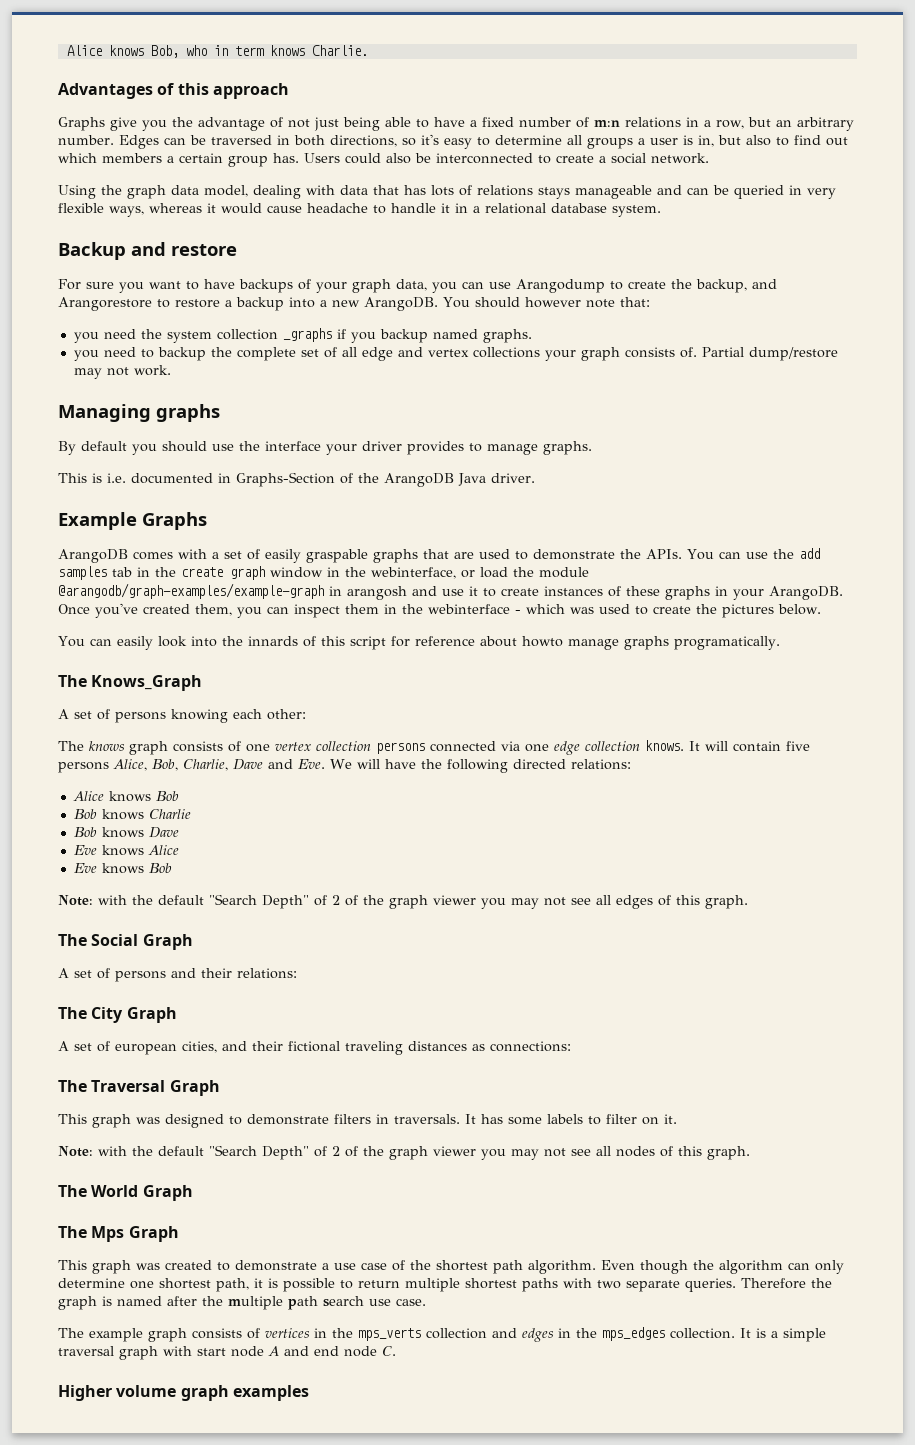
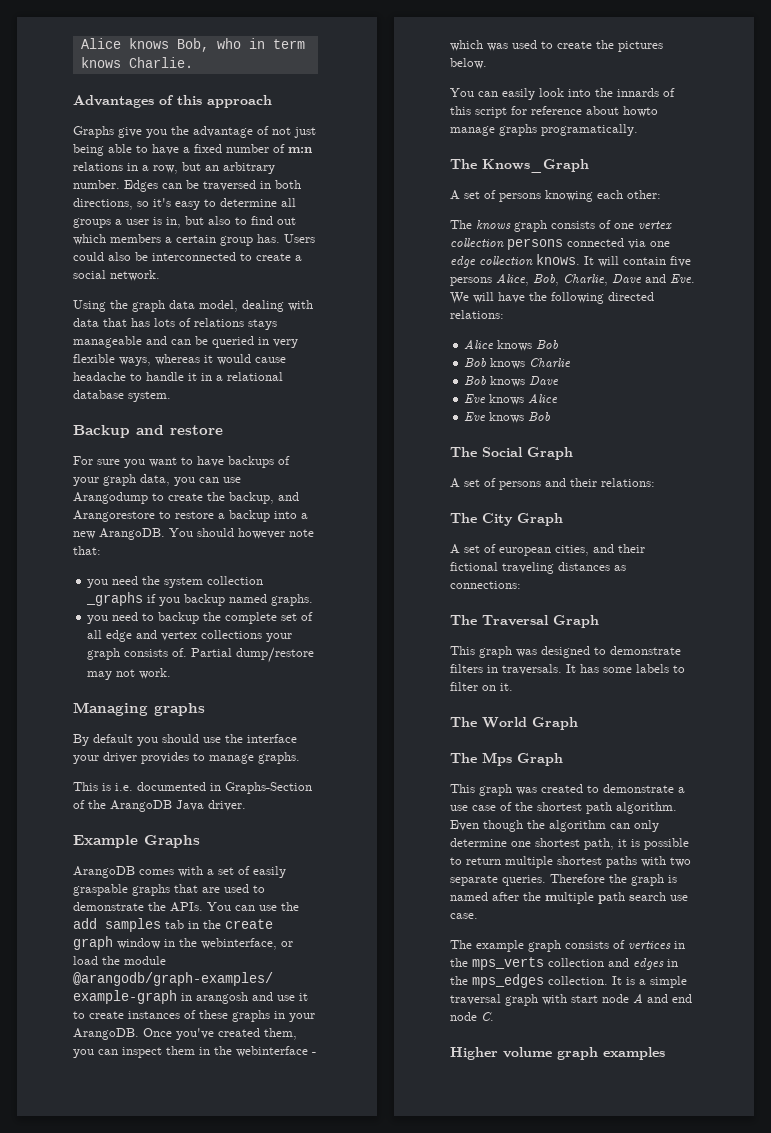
- Note: with the default "Search Depth" of 2 of the graph viewer you may not see all edges of this graph.
- Note: with the default "Search Depth" of 2 of the graph viewer you may not see all nodes of this graph.

